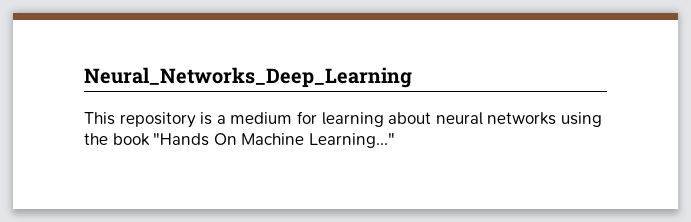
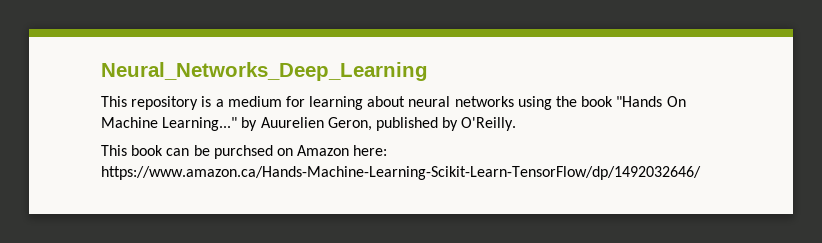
- This repository is a medium for learning about neural networks using the book "Hands On Machine Learning..."
+ This repository is a medium for learning about neural networks using the book "Hands On Machine Learning..." by Auurelien Geron, published by O'Reilly.
+ This book can be purchsed on Amazon here: https://www.amazon.ca/Hands-Machine-Learning-Scikit-Learn-TensorFlow/dp/1492032646/

